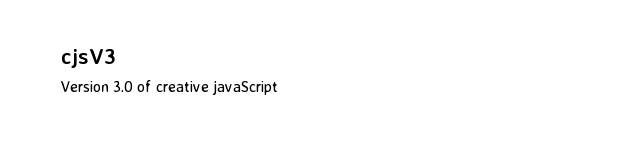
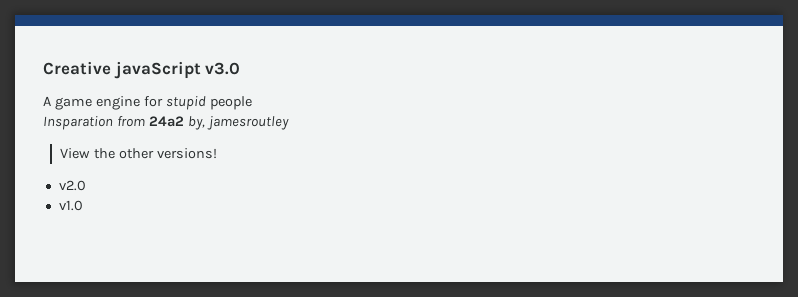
- cjsV3
- Version 3.0 of creative javaScript
+ Creative javaScript v3.0
+ A game engine for stupid people
+ Insparation from 24a2 by, jamesroutley
+ View the other versions!
+ v2.0
+ v1.0

